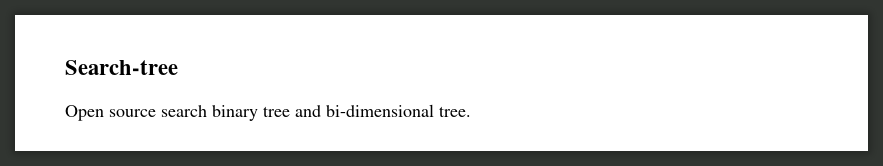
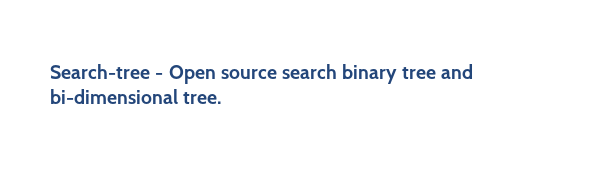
- Search-tree
- Open source search binary tree and bi-dimensional tree.
+ Search-tree - Open source search binary tree and bi-dimensional tree.

